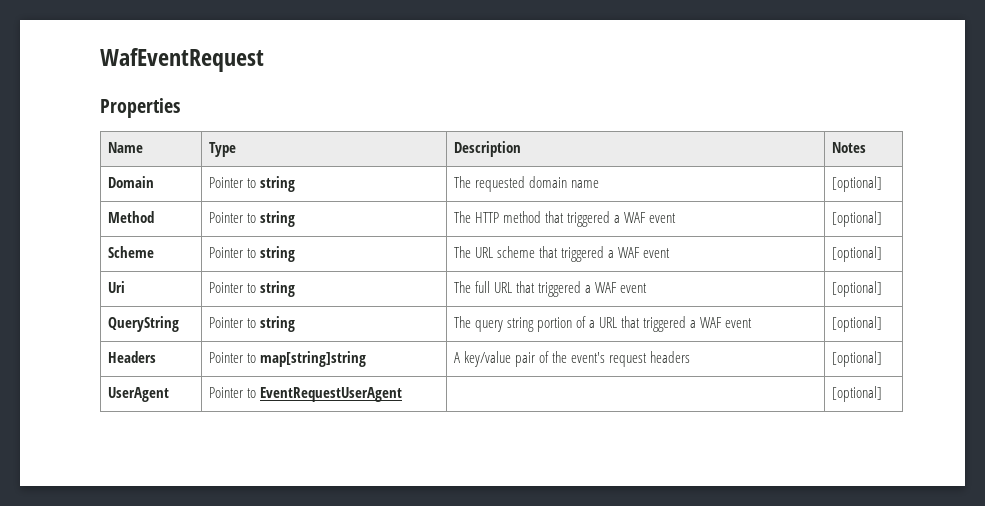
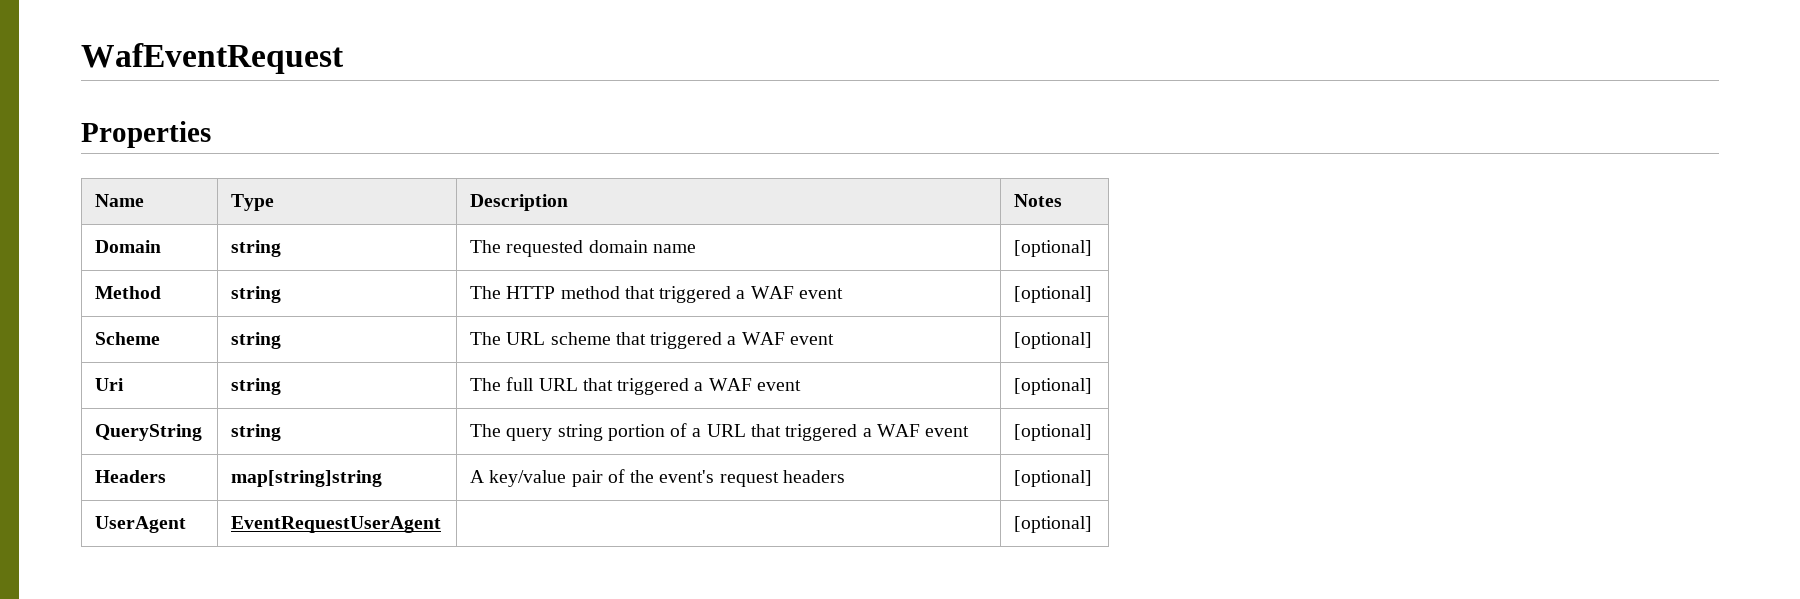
- Domain | Pointer to string | The requested domain name | [optional]
+ Domain | string | The requested domain name | [optional]
- Method | Pointer to string | The HTTP method that triggered a WAF event | [optional]
+ Method | string | The HTTP method that triggered a WAF event | [optional]
- Scheme | Pointer to string | The URL scheme that triggered a WAF event | [optional]
+ Scheme | string | The URL scheme that triggered a WAF event | [optional]
- Uri | Pointer to string | The full URL that triggered a WAF event | [optional]
+ Uri | string | The full URL that triggered a WAF event | [optional]
- QueryString | Pointer to string | The query string portion of a URL that triggered a WAF event | [optional]
+ QueryString | string | The query string portion of a URL that triggered a WAF event | [optional]
- Headers | Pointer to map[string]string | A key/value pair of the event's request headers | [optional]
+ Headers | map[string]string | A key/value pair of the event's request headers | [optional]
- UserAgent | Pointer to EventRequestUserAgent | | [optional]
+ UserAgent | EventRequestUserAgent | | [optional]

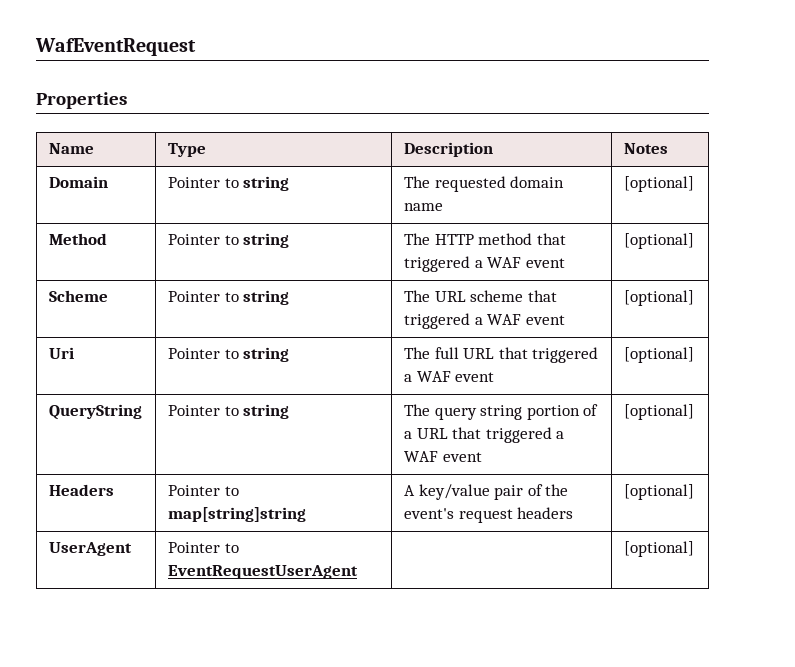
- Domain | string | The requested domain name | [optional]
+ Domain | Pointer to string | The requested domain name | [optional]
- Method | string | The HTTP method that triggered a WAF event | [optional]
+ Method | Pointer to string | The HTTP method that triggered a WAF event | [optional]
- Scheme | string | The URL scheme that triggered a WAF event | [optional]
+ Scheme | Pointer to string | The URL scheme that triggered a WAF event | [optional]
- Uri | string | The full URL that triggered a WAF event | [optional]
+ Uri | Pointer to string | The full URL that triggered a WAF event | [optional]
- QueryString | string | The query string portion of a URL that triggered a WAF event | [optional]
+ QueryString | Pointer to string | The query string portion of a URL that triggered a WAF event | [optional]
- Headers | map[string]string | A key/value pair of the event's request headers | [optional]
+ Headers | Pointer to map[string]string | A key/value pair of the event's request headers | [optional]
- UserAgent | EventRequestUserAgent | | [optional]
+ UserAgent | Pointer to EventRequestUserAgent | | [optional]

